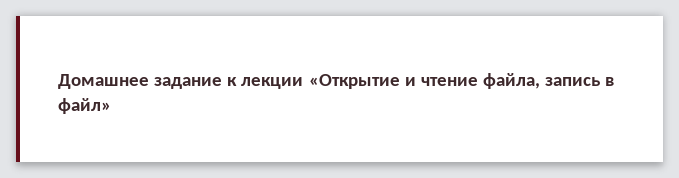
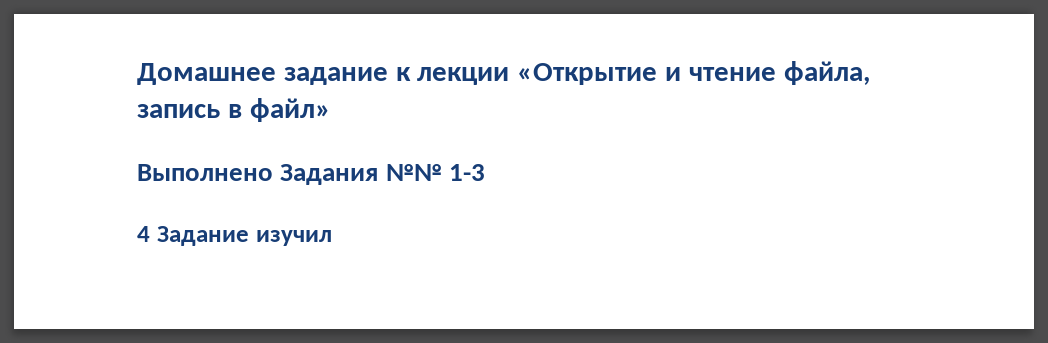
+ Выполнено Задания №№ 1-3
+ 4 Задание изучил

